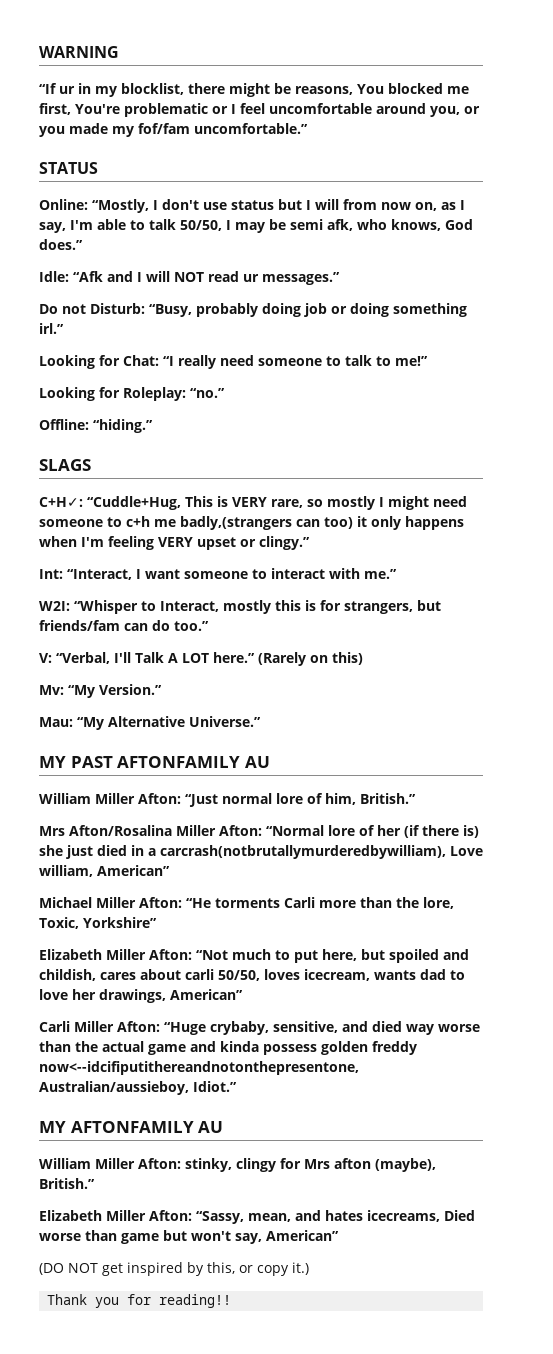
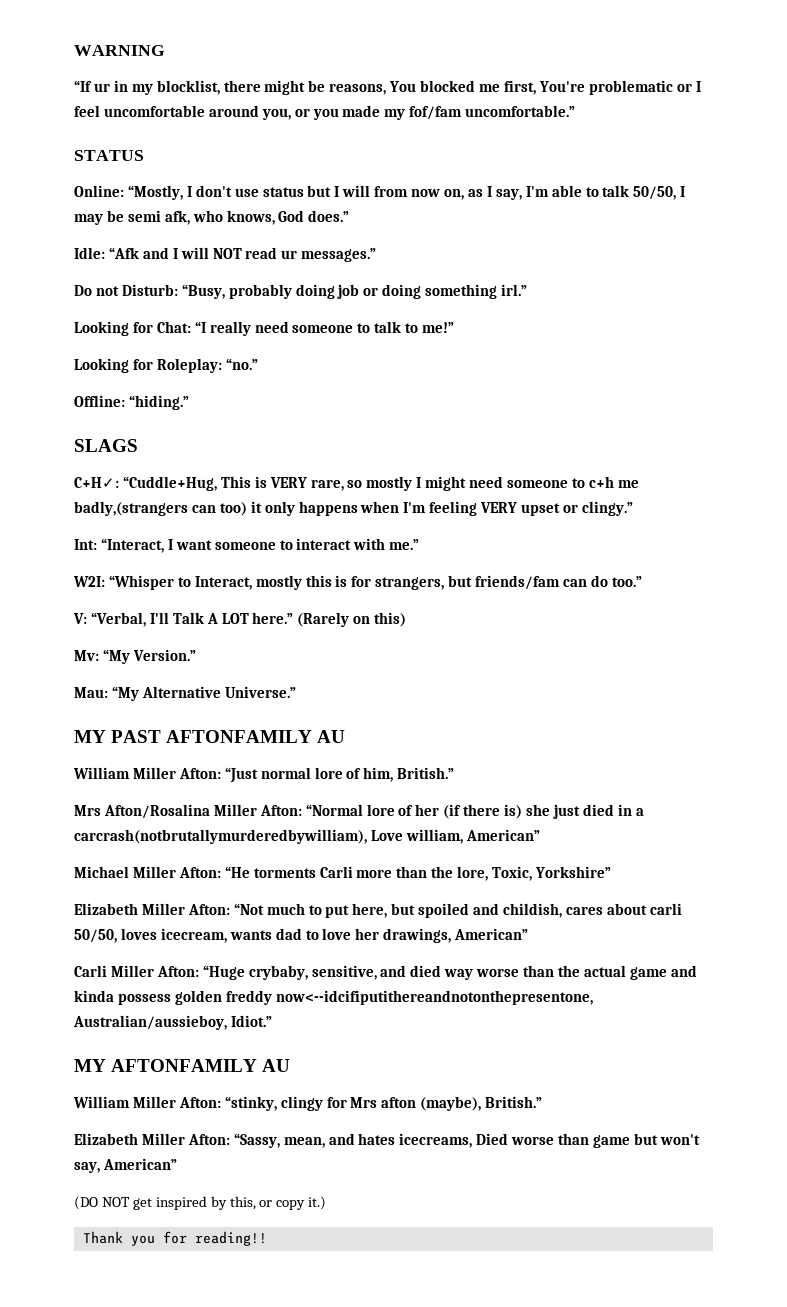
- William Miller Afton: stinky, clingy for Mrs afton (maybe), British.”
+ William Miller Afton: “stinky, clingy for Mrs afton (maybe), British.”

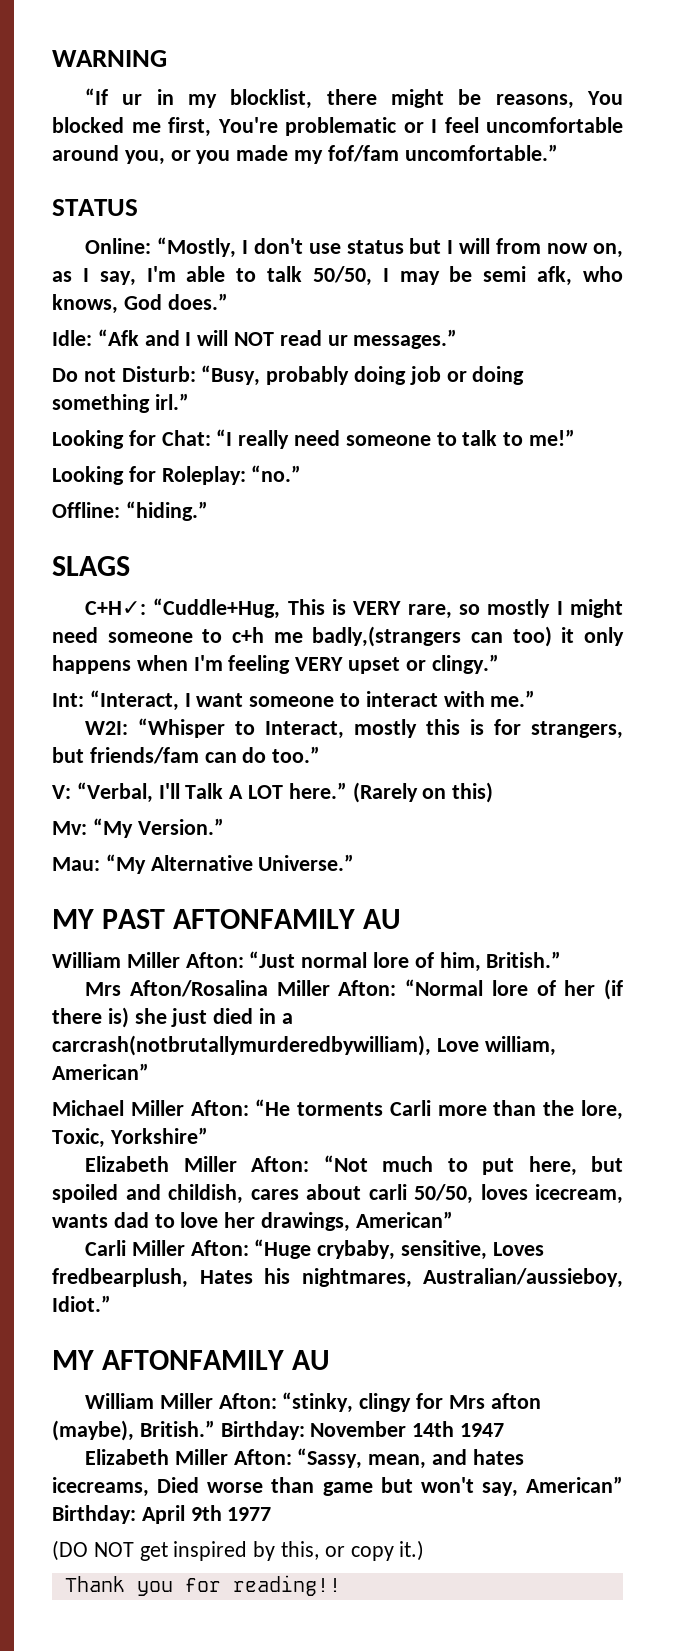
- Carli Miller Afton: “Huge crybaby, sensitive, and died way worse than the actual game and kinda possess golden freddy now<--idcifiputithereandnotonthepresentone, Australian/aussieboy, Idiot.”
+ Carli Miller Afton: “Huge crybaby, sensitive, Loves fredbearplush, Hates his nightmares, Australian/aussieboy, Idiot.”
+ Birthday: November 14th 1947
- Elizabeth Miller Afton: “Sassy, mean, and hates icecreams, Died worse than game but won't say, American”
+ Elizabeth Miller Afton: “Sassy, mean, and hates icecreams, Died worse than game but won't say, American” Birthday: April 9th 1977

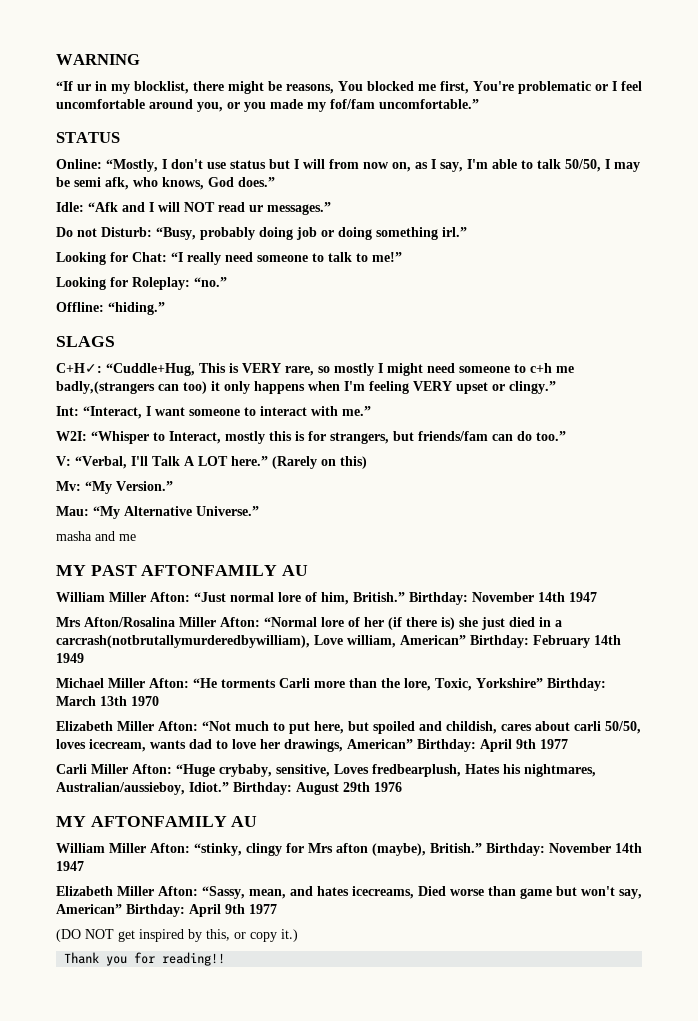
+ masha and me
- William Miller Afton: “Just normal lore of him, British.”
+ William Miller Afton: “Just normal lore of him, British.” Birthday: November 14th 1947
- Mrs Afton/Rosalina Miller Afton: “Normal lore of her (if there is) she just died in a carcrash(notbrutallymurderedbywilliam), Love william, American”
+ Mrs Afton/Rosalina Miller Afton: “Normal lore of her (if there is) she just died in a carcrash(notbrutallymurderedbywilliam), Love william, American” Birthday: February 14th 1949
- Michael Miller Afton: “He torments Carli more than the lore, Toxic, Yorkshire”
+ Michael Miller Afton: “He torments Carli more than the lore, Toxic, Yorkshire” Birthday: March 13th 1970
- Elizabeth Miller Afton: “Not much to put here, but spoiled and childish, cares about carli 50/50, loves icecream, wants dad to love her drawings, American”
+ Elizabeth Miller Afton: “Not much to put here, but spoiled and childish, cares about carli 50/50, loves icecream, wants dad to love her drawings, American” Birthday: April 9th 1977
+ Birthday: August 29th 1976

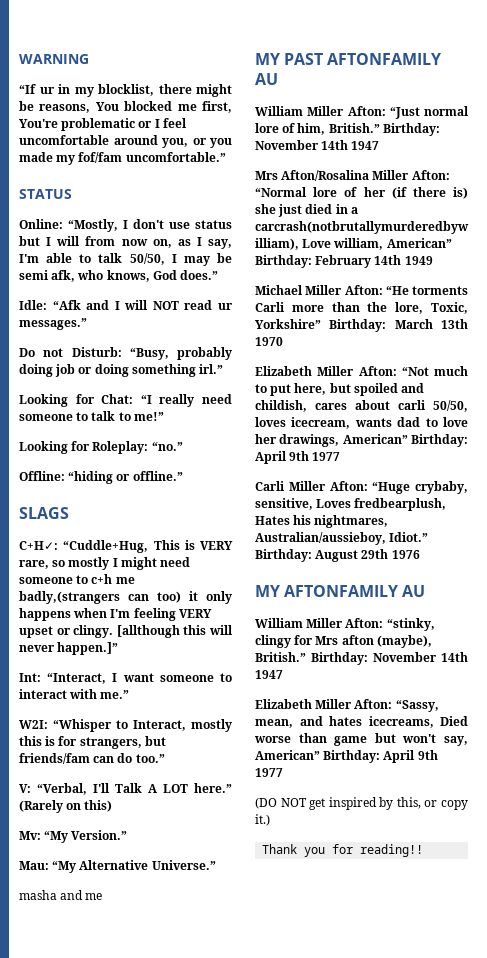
- Offline: “hiding.”
+ Offline: “hiding or offline.”
- C+H✓: “Cuddle+Hug, This is VERY rare, so mostly I might need someone to c+h me badly,(strangers can too) it only happens when I'm feeling VERY upset or clingy.”
+ C+H✓: “Cuddle+Hug, This is VERY rare, so mostly I might need someone to c+h me badly,(strangers can too) it only happens when I'm feeling VERY upset or clingy. [allthough this will never happen.]”

